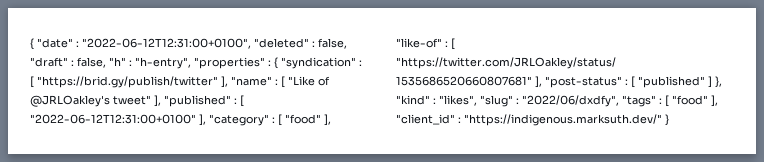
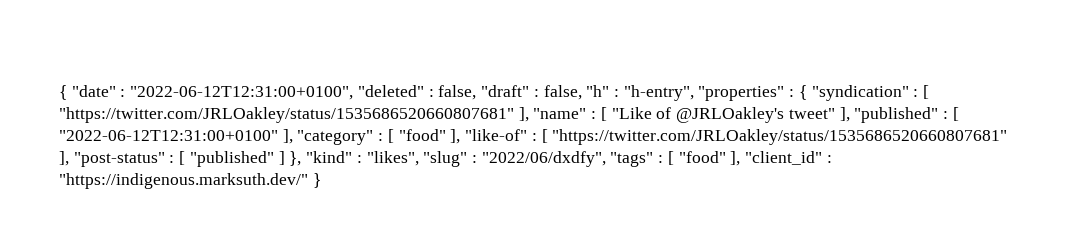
- [ "https://brid.gy/publish/twitter" ], "name" :
+ [ "https://twitter.com/JRLOakley/status/1535686520660807681" ], "name" :

